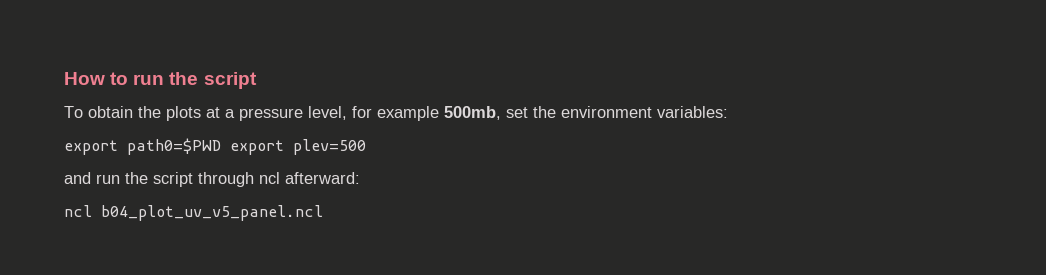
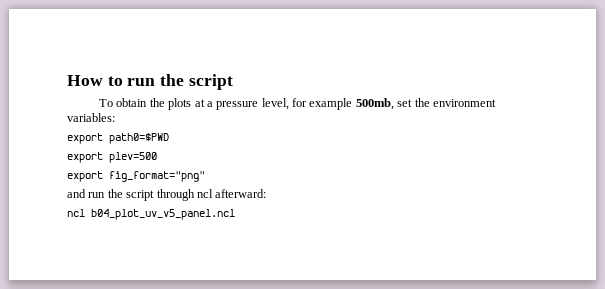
- export path0=$PWD export plev=500
+ export path0=$PWD
+ export plev=500
+ export fig_format="png"

